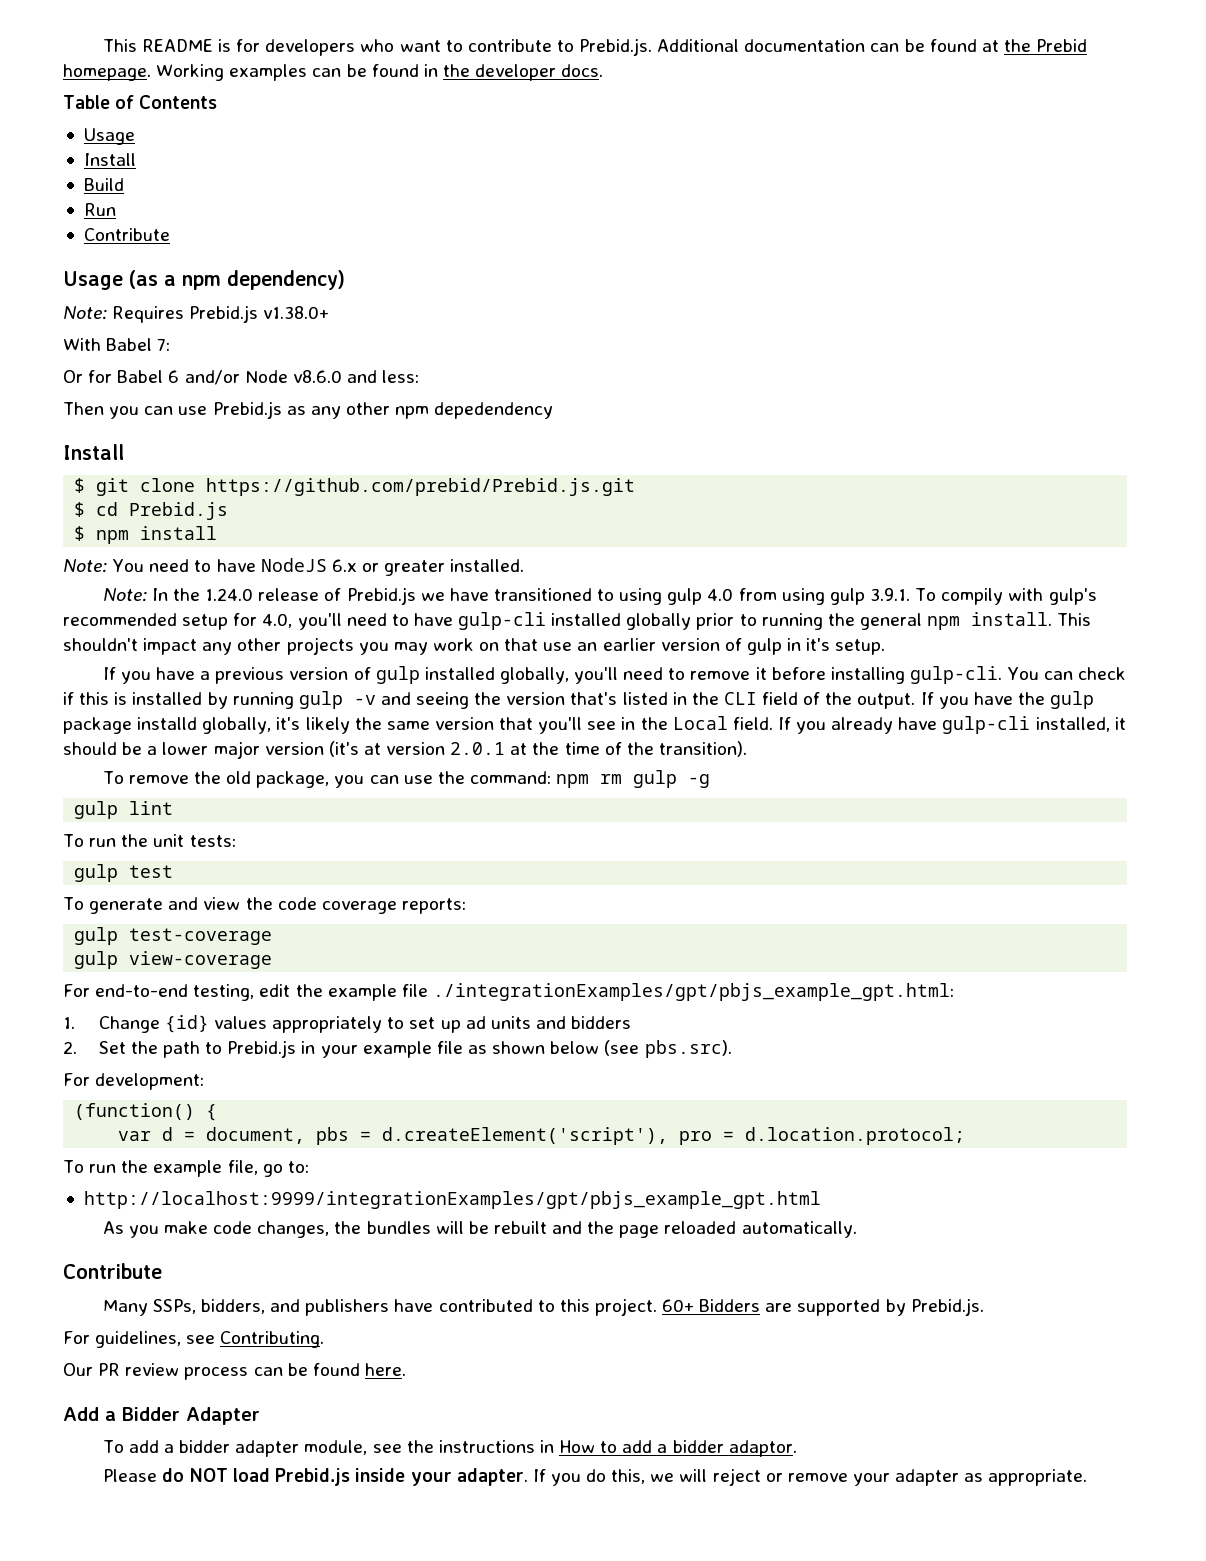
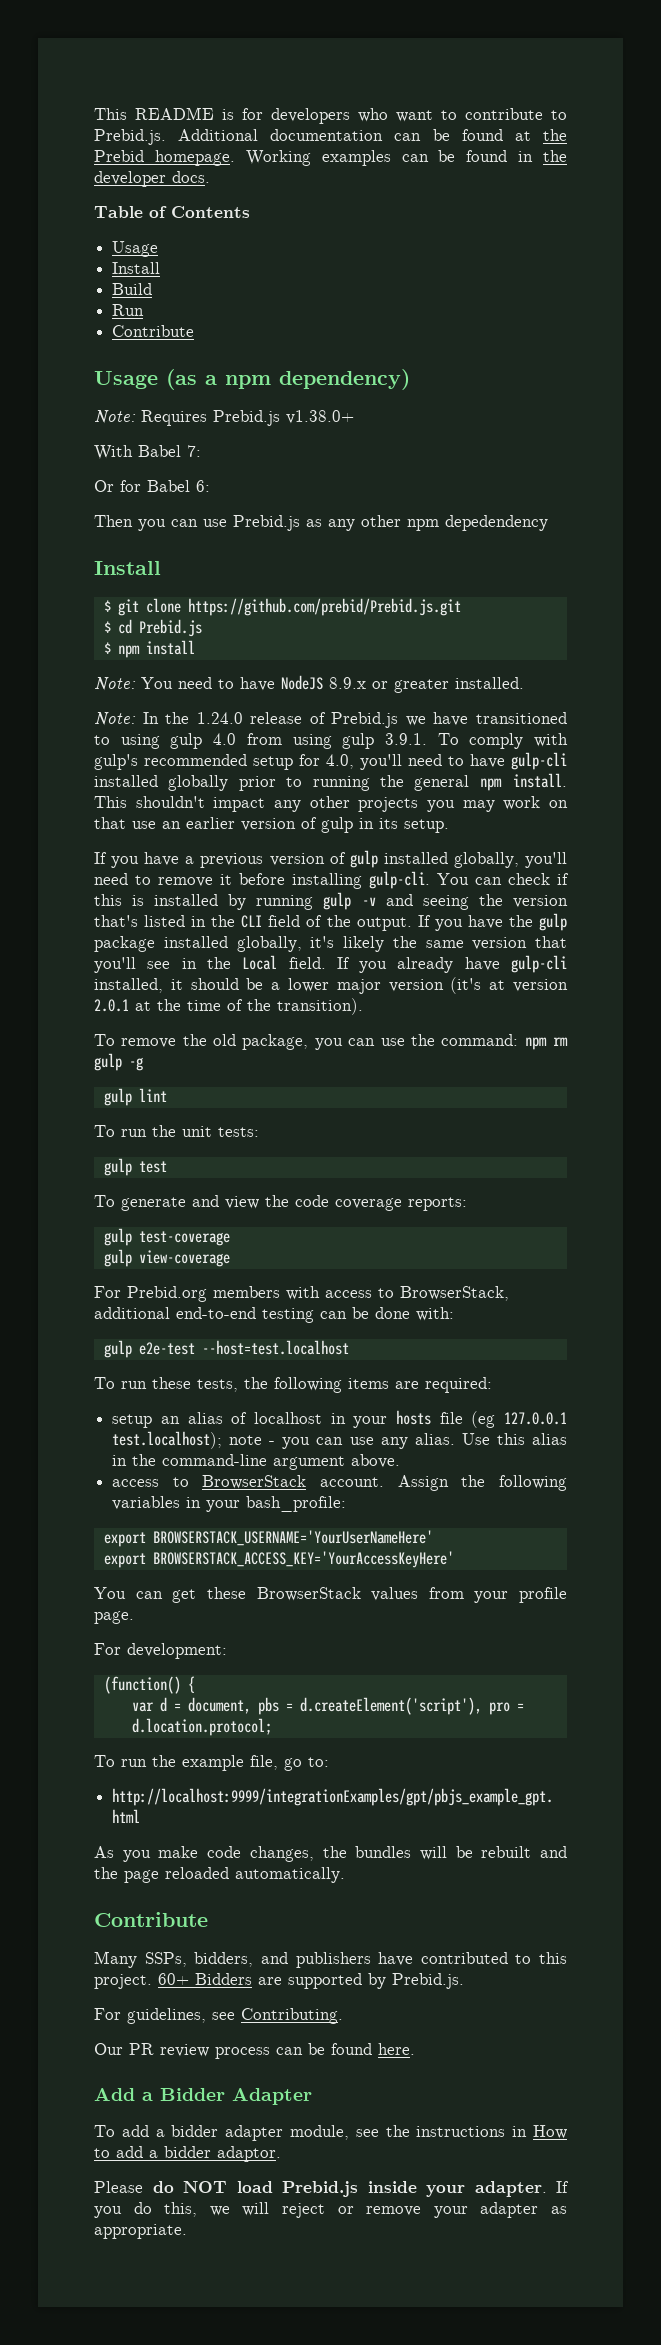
- Or for Babel 6 and/or Node v8.6.0 and less:
+ Or for Babel 6:
- Note: You need to have NodeJS 6.x or greater installed.
+ Note: You need to have NodeJS 8.9.x or greater installed.
- Note: In the 1.24.0 release of Prebid.js we have transitioned to using gulp 4.0 from using gulp 3.9.1. To compily with gulp's recommended setup for 4.0, you'll need to have gulp-cli installed globally prior to running the general npm install.
+ Note: In the 1.24.0 release of Prebid.js we have transitioned to using gulp 4.0 from using gulp 3.9.1. To comply with gulp's recommended setup for 4.0, you'll need to have gulp-cli installed globally prior to running the general npm install.
- This shouldn't impact any other projects you may work on that use an earlier version of gulp in it's setup.
+ This shouldn't impact any other projects you may work on that use an earlier version of gulp in its setup.
- If you have the gulp package installd globally, it's likely the same version that you'll see in the Local field.
+ If you have the gulp package installed globally, it's likely the same version that you'll see in the Local field.
- For end-to-end testing, edit the example file ./integrationExamples/gpt/pbjs_example_gpt.html:
- 1. Change {id} values appropriately to set up ad units and bidders
- 2. Set the path to Prebid.js in your example file as shown below (see pbs.src).
+ For Prebid.org members with access to BrowserStack, additional end-to-end testing can be done with:
+ gulp e2e-test --host=test.localhost
+ To run these tests, the following items are required:
+ setup an alias of localhost in your hosts file (eg 127.0.0.1 test.localhost); note - you can use any alias. Use this alias in the command-line argument above.
+ access to BrowserStack account. Assign the following variables in your bash_profile:
+ export BROWSERSTACK_USERNAME='YourUserNameHere'
+ export BROWSERSTACK_ACCESS_KEY='YourAccessKeyHere'
+ You can get these BrowserStack values from your profile page.

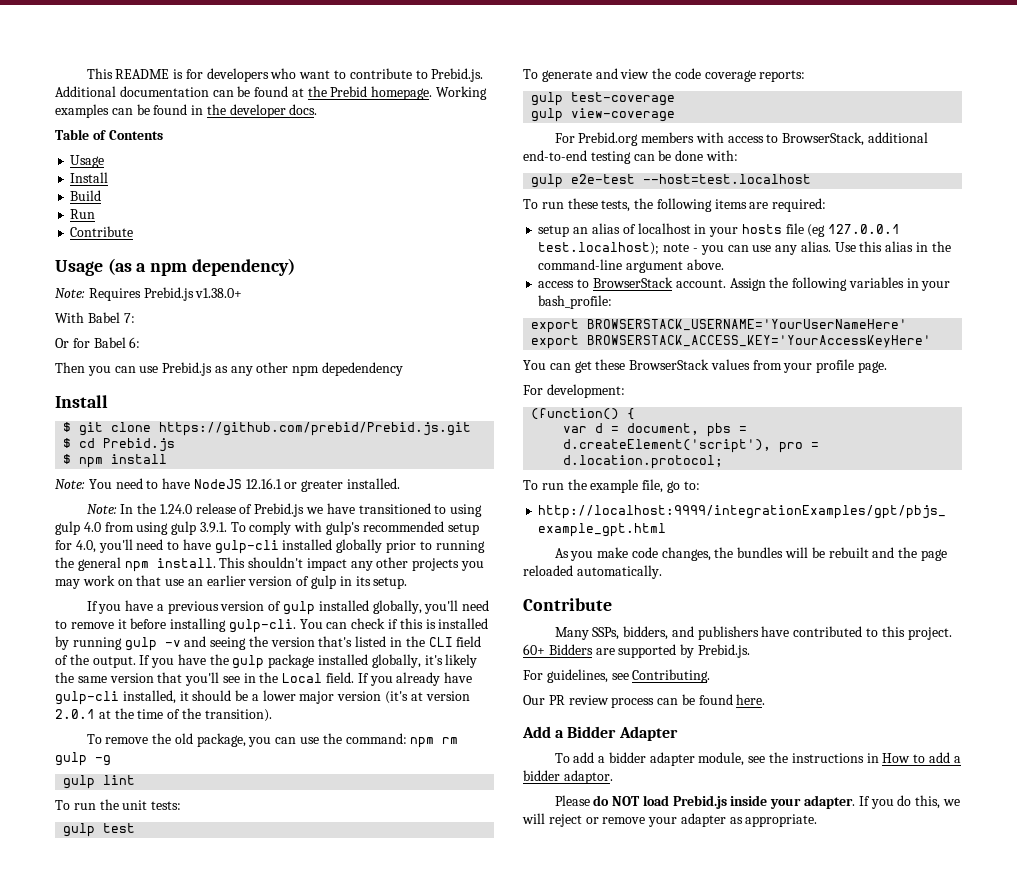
- Note: You need to have NodeJS 8.9.x or greater installed.
+ Note: You need to have NodeJS 12.16.1 or greater installed.

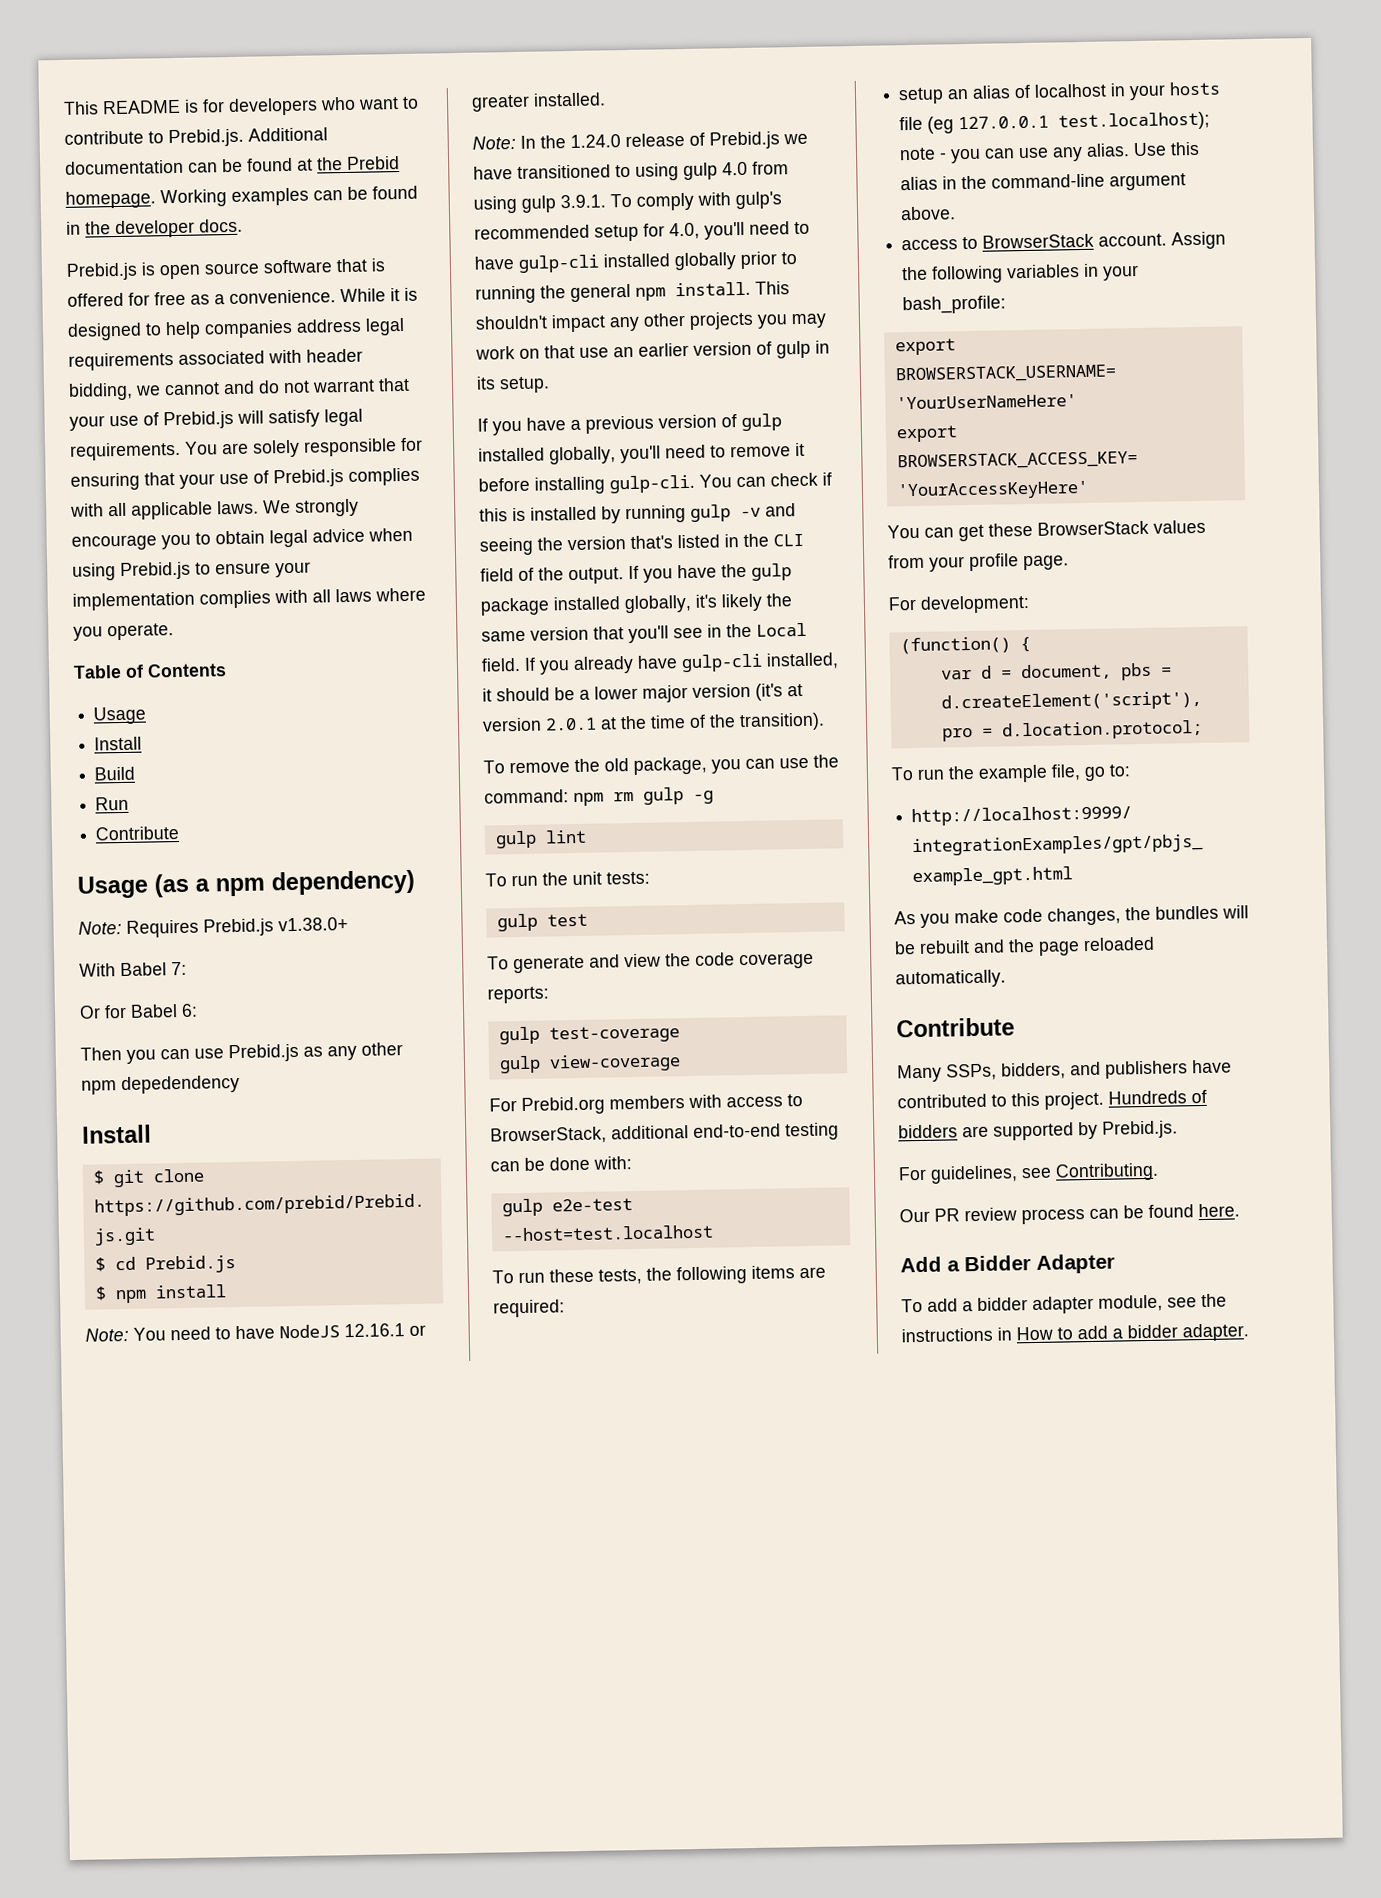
+ Prebid.js is open source software that is offered for free as a convenience. While it is designed to help companies address legal requirements associated with header bidding, we cannot and do not warrant that your use of Prebid.js will satisfy legal requirements. You are solely responsible for ensuring that your use of Prebid.js complies with all applicable laws. We strongly encourage you to obtain legal advice when using Prebid.js to ensure your implementation complies with all laws where you operate.
- 60+ Bidders are supported by Prebid.js.
+ Hundreds of bidders are supported by Prebid.js.
- To add a bidder adapter module, see the instructions in How to add a bidder adaptor.
- Please do NOT load Prebid.js inside your adapter. If you do this, we will reject or remove your adapter as appropriate.
+ To add a bidder adapter module, see the instructions in How to add a bidder adapter.

